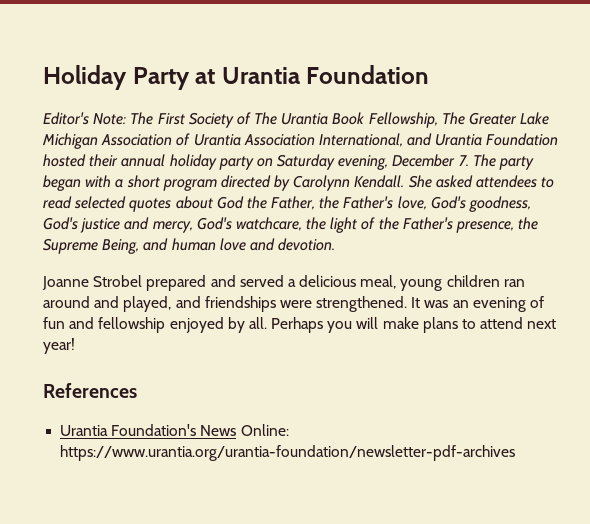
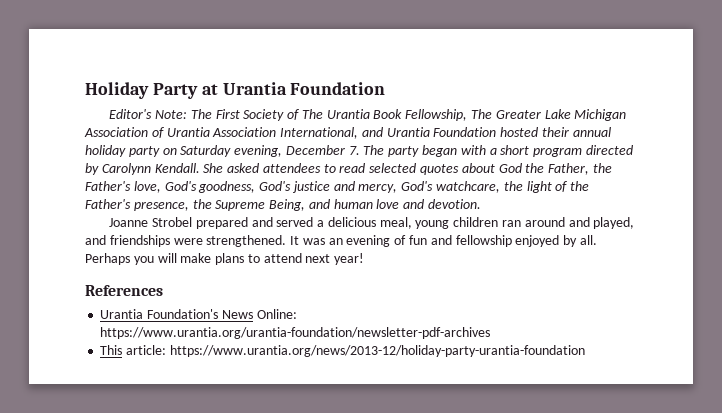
+ This article: https://www.urantia.org/news/2013-12/holiday-party-urantia-foundation

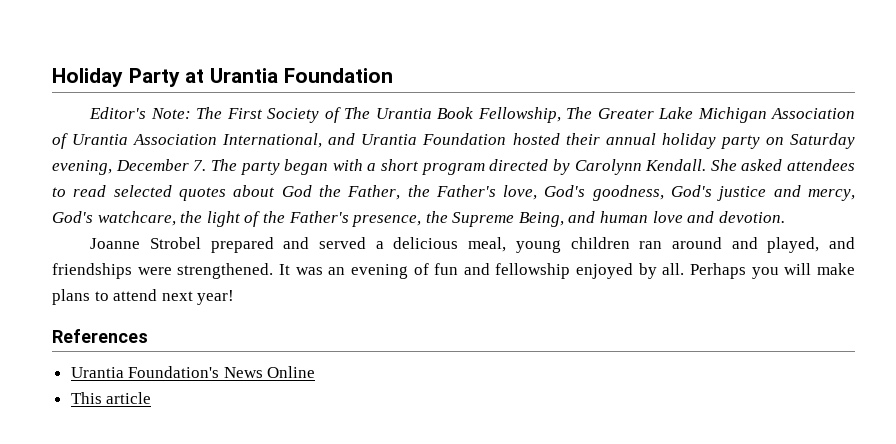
- Urantia Foundation's News Online: https://www.urantia.org/urantia-foundation/newsletter-pdf-archives
+ Urantia Foundation's News Online
- This article: https://www.urantia.org/news/2013-12/holiday-party-urantia-foundation
+ This article

